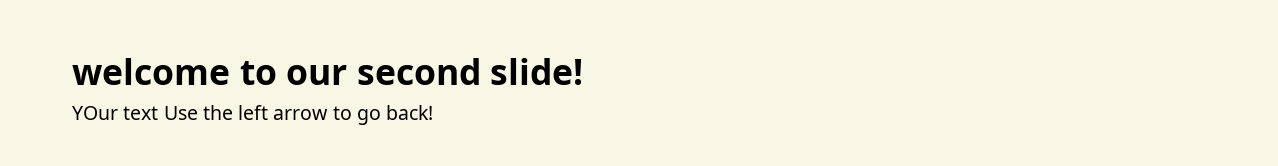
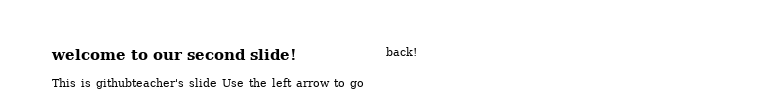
- YOur text Use the left arrow to go back!
+ This is githubteacher's slide Use the left arrow to go back!

